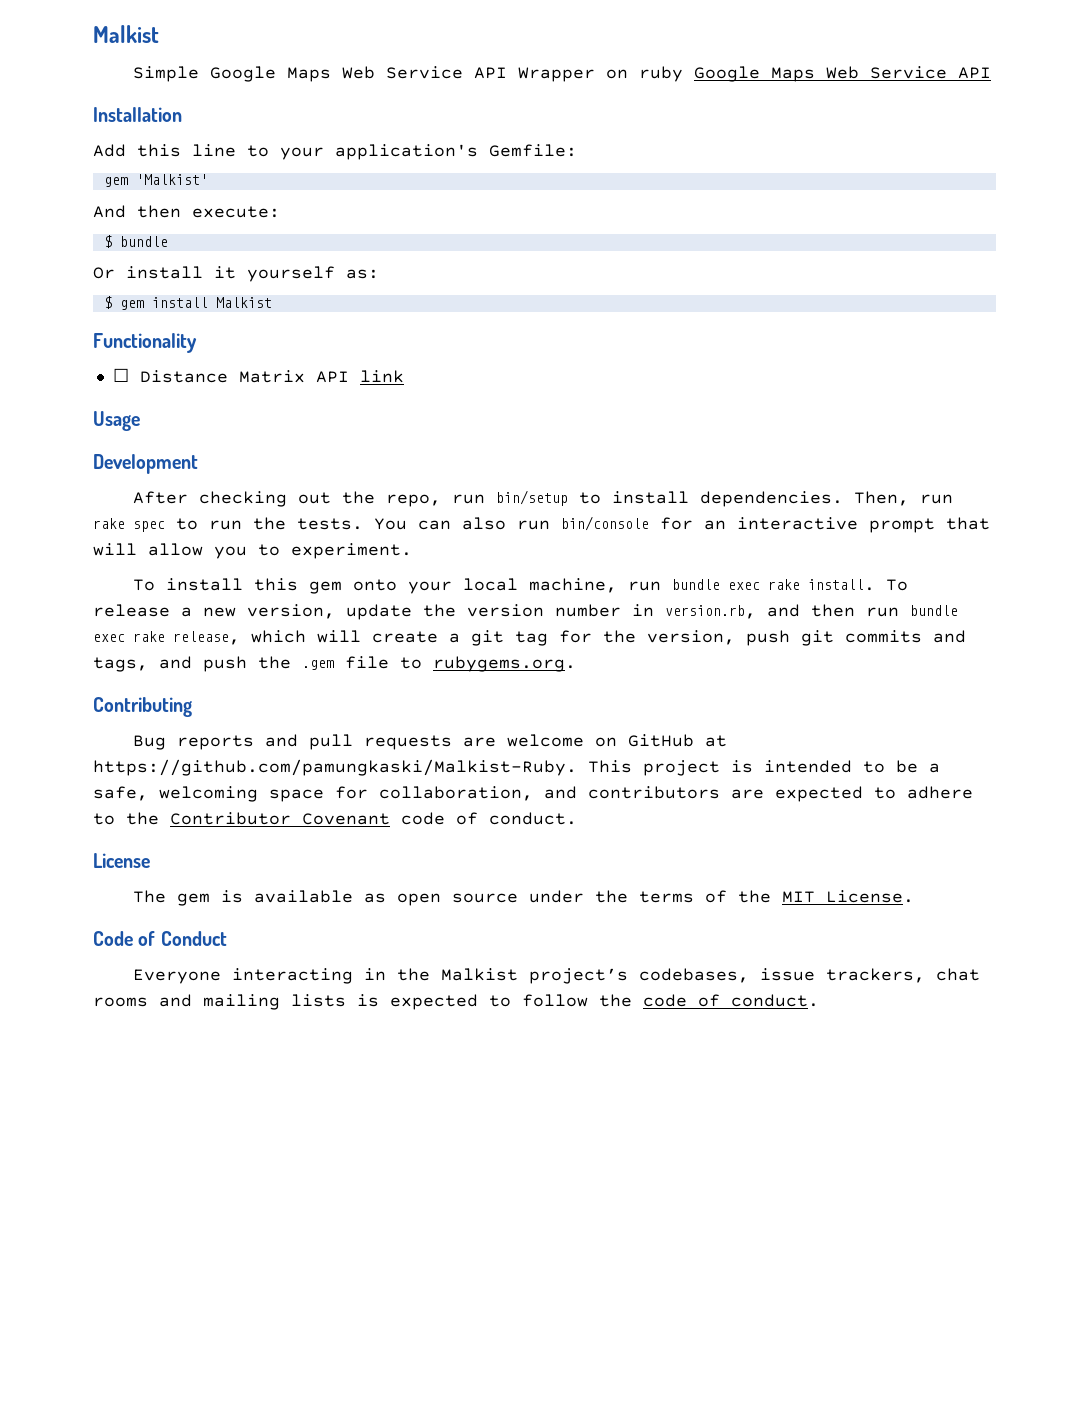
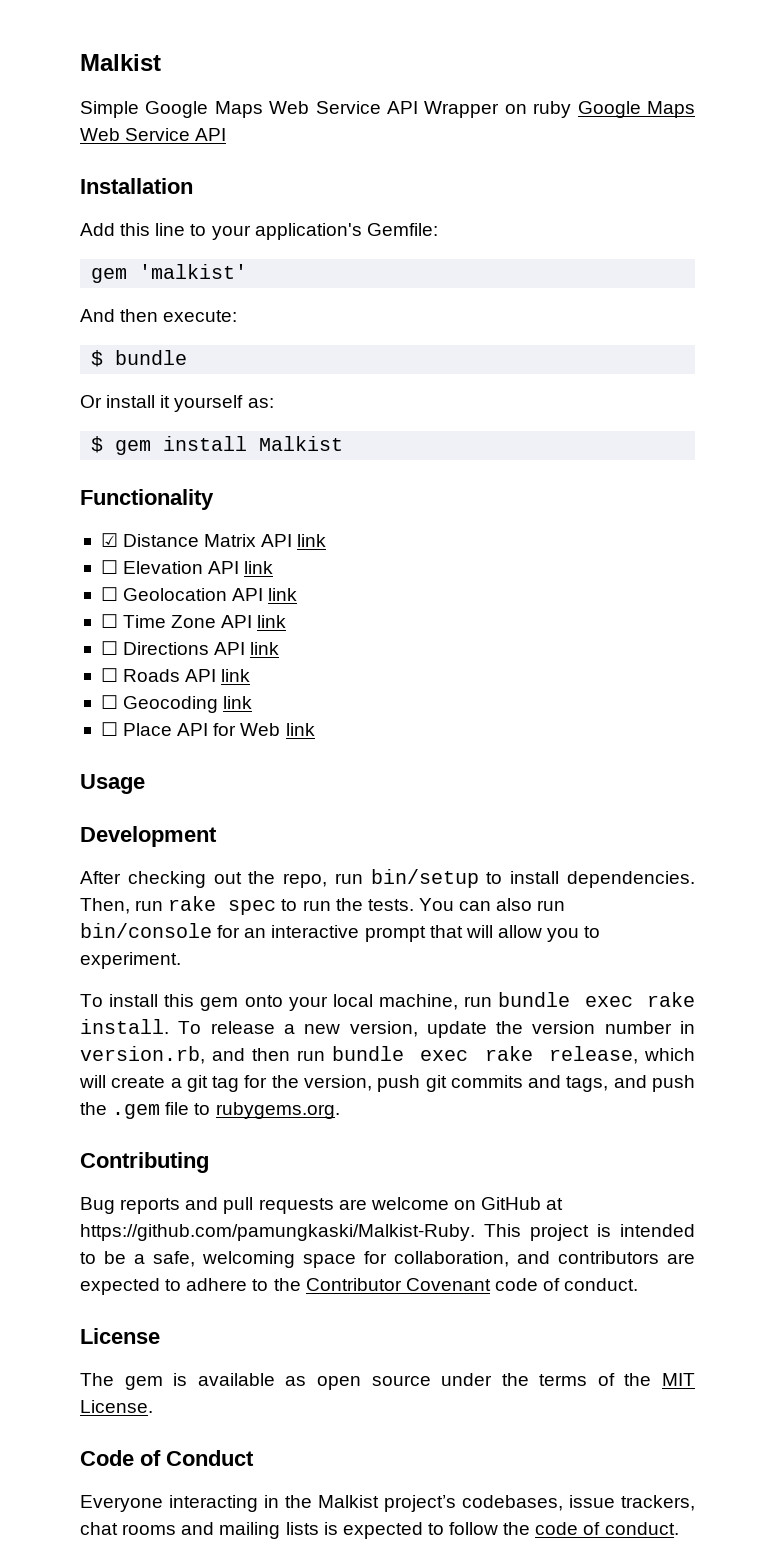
- gem 'Malkist'
+ gem 'malkist'
- ☐ Distance Matrix API link
+ ☑ Distance Matrix API link
+ ☐ Elevation API link
+ ☐ Geolocation API link
+ ☐ Time Zone API link
+ ☐ Directions API link
+ ☐ Roads API link
+ ☐ Geocoding link
+ ☐ Place API for Web link

